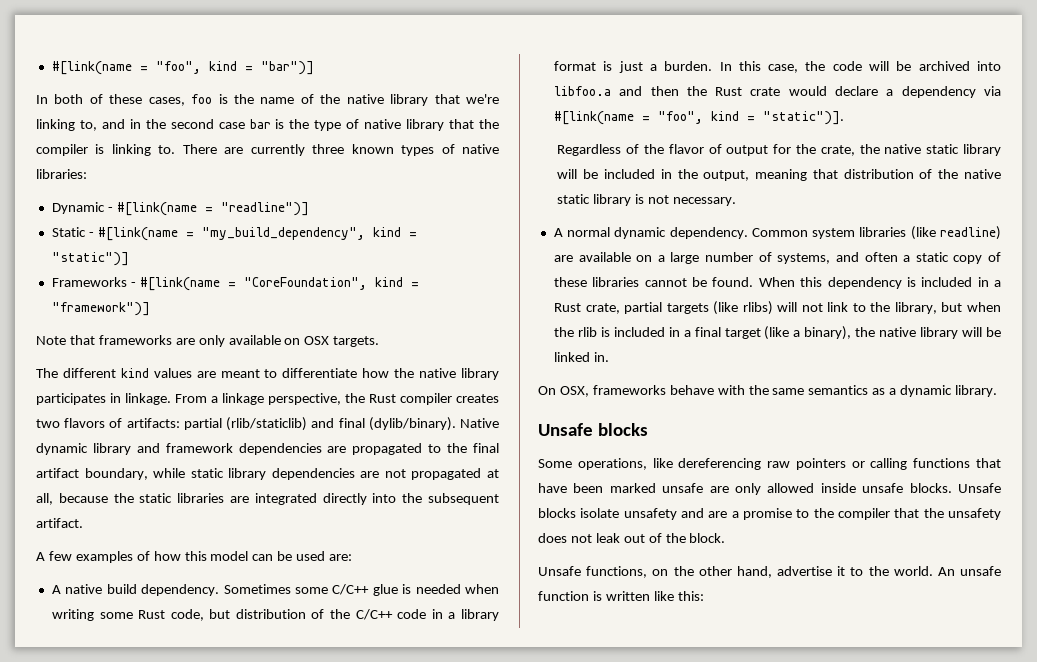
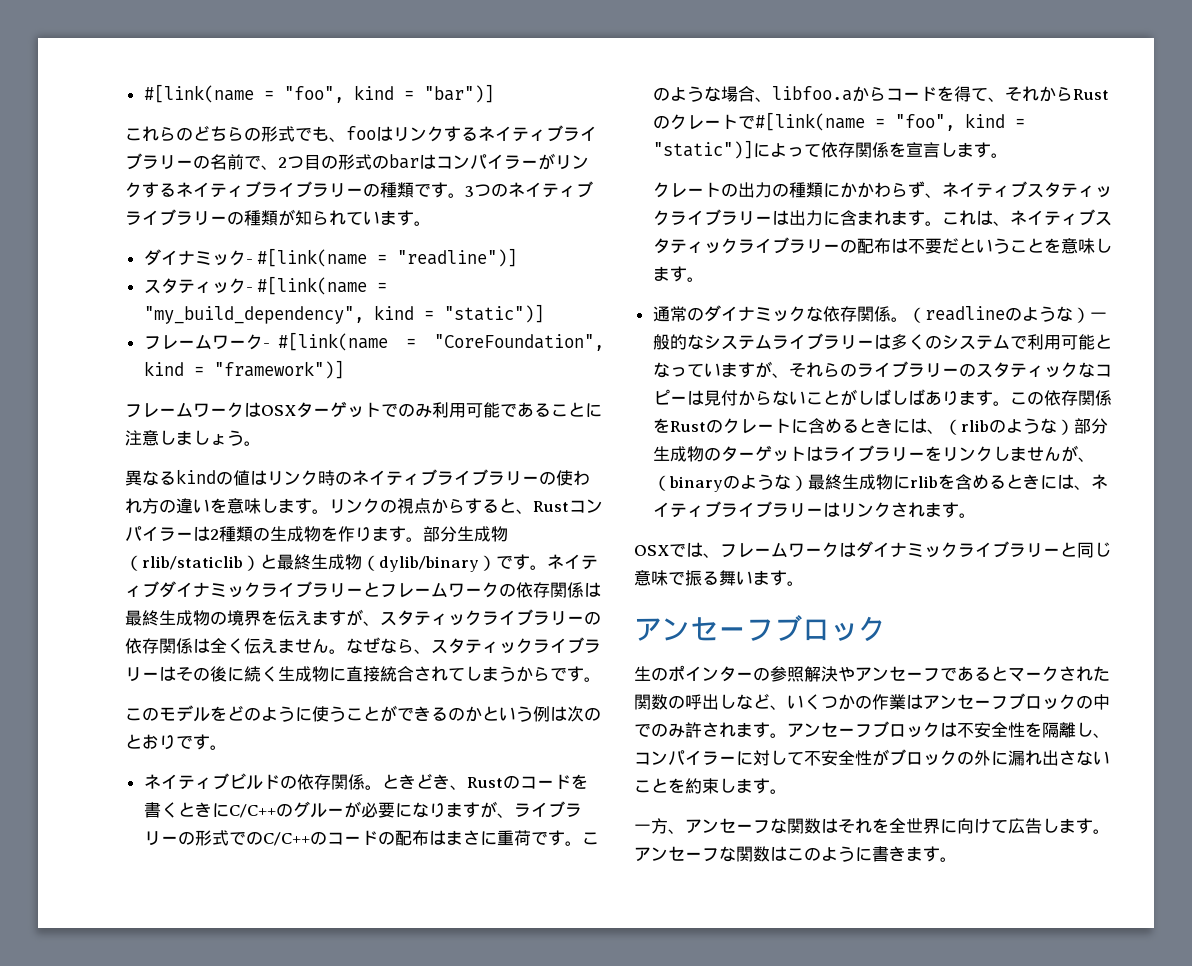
- In both of these cases, foo is the name of the native library that we're linking to, and in the second case bar is the type of native library that the compiler is linking to. There are currently three known types of native libraries:
- Dynamic - #[link(name = "readline")]
+ これらのどちらの形式でも、fooはリンクするネイティブライブラリーの名前で、2つ目の形式のbarはコンパイラーがリンクするネイティブライブラリーの種類です。3つのネイティブライブラリーの種類が知られています。
+ ダイナミック- #[link(name = "readline")]
- Static - #[link(name = "my_build_dependency", kind = "static")]
+ スタティック- #[link(name = "my_build_dependency", kind = "static")]
- Frameworks - #[link(name = "CoreFoundation", kind = "framework")]
+ フレームワーク- #[link(name = "CoreFoundation", kind = "framework")]
- Note that frameworks are only available on OSX targets.
- The different kind values are meant to differentiate how the native library participates in linkage. From a linkage perspective, the Rust compiler creates two flavors of artifacts: partial (rlib/staticlib) and final (dylib/binary). Native dynamic library and framework dependencies are propagated to the final artifact boundary, while static library dependencies are not propagated at all, because the static libraries are integrated directly into the subsequent artifact.
- A few examples of how this model can be used are:
- A native build dependency. Sometimes some C/C++ glue is needed when writing some Rust code, but distribution of the C/C++ code in a library format is just a burden. In this case, the code will be archived into libfoo.a and then the Rust crate would declare a dependency via #[link(name = "foo", kind = "static")].
- Regardless of the flavor of output for the crate, the native static library will be included in the output, meaning that distribution of the native static library is not necessary.
- A normal dynamic dependency. Common system libraries (like readline) are available on a large number of systems, and often a static copy of these libraries cannot be found. When this dependency is included in a Rust crate, partial targets (like rlibs) will not link to the library, but when the rlib is included in a final target (like a binary), the native library will be linked in.
- On OSX, frameworks behave with the same semantics as a dynamic library.
- Unsafe blocks
- Some operations, like dereferencing raw pointers or calling functions that have been marked unsafe are only allowed inside unsafe blocks. Unsafe blocks isolate unsafety and are a promise to the compiler that the unsafety does not leak out of the block.
- Unsafe functions, on the other hand, advertise it to the world. An unsafe function is written like this:
+ フレームワークはOSXターゲットでのみ利用可能であることに注意しましょう。
+ 異なるkindの値はリンク時のネイティブライブラリーの使われ方の違いを意味します。リンクの視点からすると、Rustコンパイラーは2種類の生成物を作ります。部分生成物（rlib/staticlib）と最終生成物（dylib/binary）です。ネイティブダイナミックライブラリーとフレームワークの依存関係は最終生成物の境界を伝えますが、スタティックライブラリーの依存関係は全く伝えません。なぜなら、スタティックライブラリーはその後に続く生成物に直接統合されてしまうからです。
+ このモデルをどのように使うことができるのかという例は次のとおりです。
+ ネイティブビルドの依存関係。ときどき、Rustのコードを書くときにC/C++のグルーが必要になりますが、ライブラリーの形式でのC/C++のコードの配布はまさに重荷です。このような場合、libfoo.aからコードを得て、それからRustのクレートで#[link(name = "foo", kind = "static")]によって依存関係を宣言します。
+ クレートの出力の種類にかかわらず、ネイティブスタティックライブラリーは出力に含まれます。これは、ネイティブスタティックライブラリーの配布は不要だということを意味します。
+ 通常のダイナミックな依存関係。（readlineのような）一般的なシステムライブラリーは多くのシステムで利用可能となっていますが、それらのライブラリーのスタティックなコピーは見付からないことがしばしばあります。この依存関係をRustのクレートに含めるときには、（rlibのような）部分生成物のターゲットはライブラリーをリンクしませんが、（binaryのような）最終生成物にrlibを含めるときには、ネイティブライブラリーはリンクされます。
+ OSXでは、フレームワークはダイナミックライブラリーと同じ意味で振る舞います。
+ アンセーフブロック
+ 生のポインターの参照解決やアンセーフであるとマークされた関数の呼出しなど、いくつかの作業はアンセーフブロックの中でのみ許されます。アンセーフブロックは不安全性を隔離し、コンパイラーに対して不安全性がブロックの外に漏れ出さないことを約束します。
+ 一方、アンセーフな関数はそれを全世界に向けて広告します。アンセーフな関数はこのように書きます。

